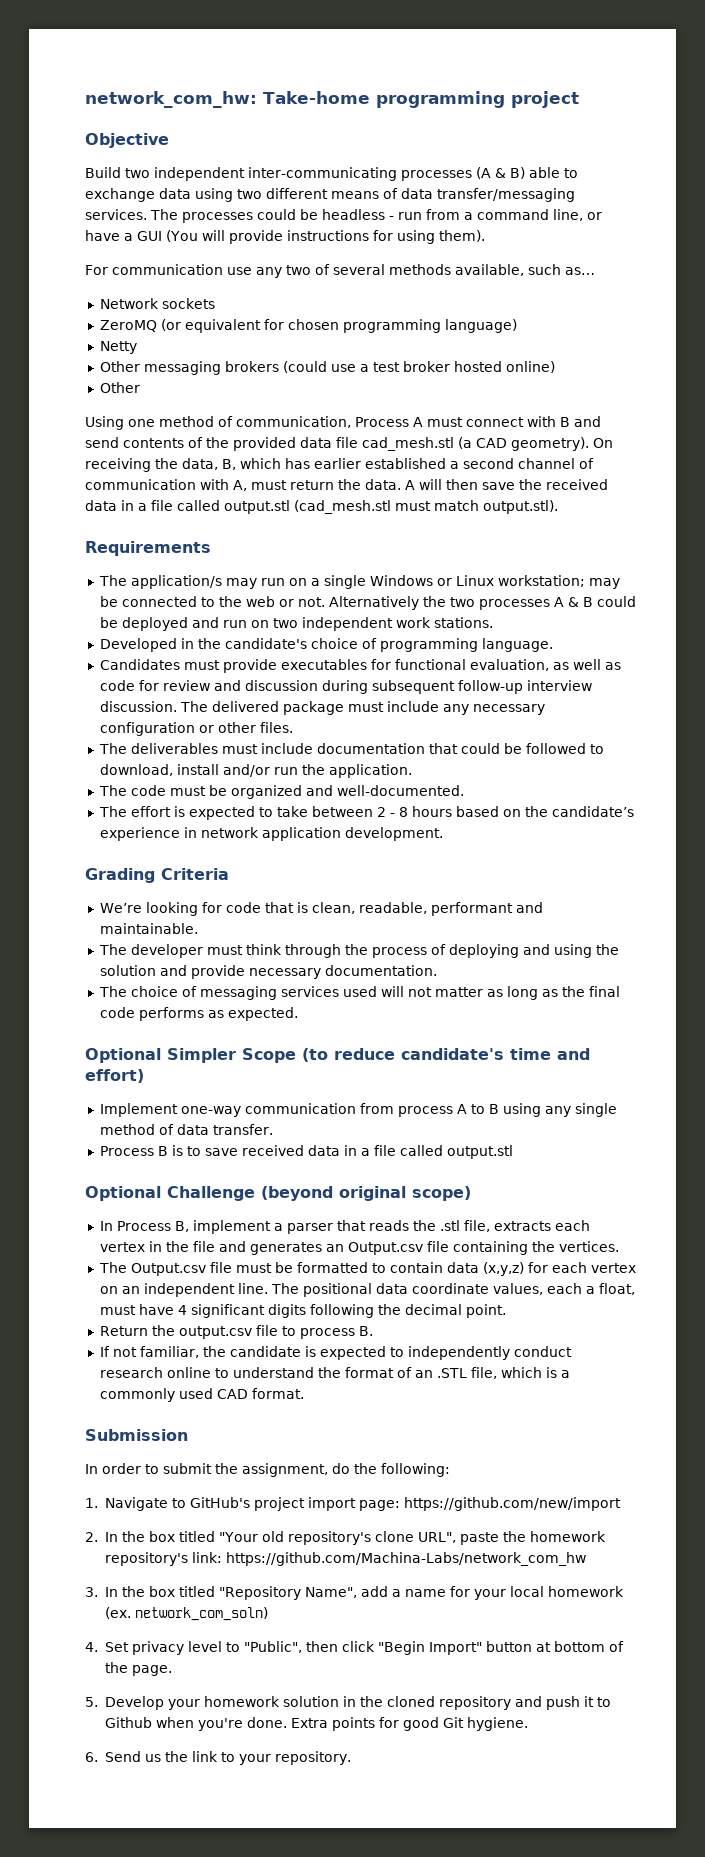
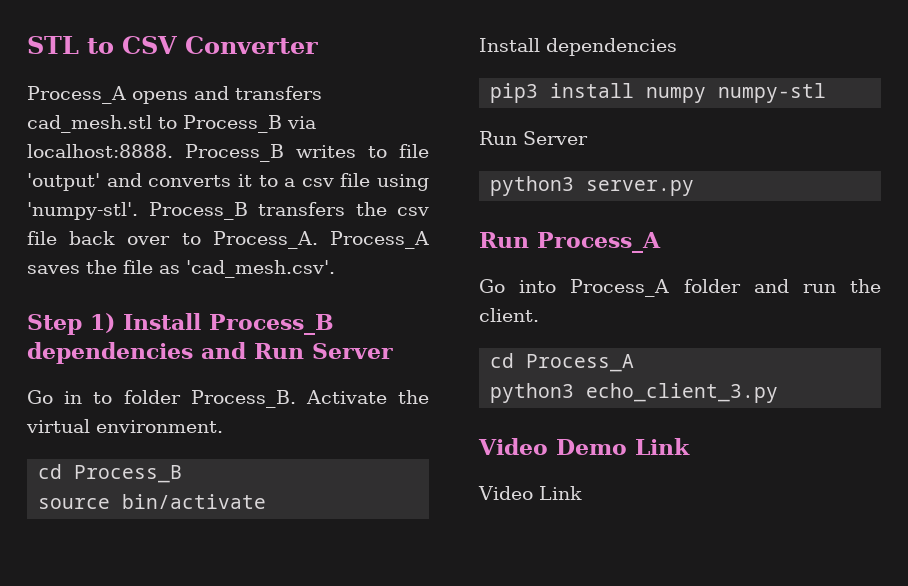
- network_com_hw: Take-home programming project
- Objective
- Build two independent inter-communicating processes (A & B) able to exchange data using two different means of data transfer/messaging services. The processes could be headless - run from a command line, or have a GUI (You will provide instructions for using them).
- For communication use any two of several methods available, such as…
- Network sockets
- ZeroMQ (or equivalent for chosen programming language)
- Netty
- Other messaging brokers (could use a test broker hosted online)
- Other
- Using one method of communication, Process A must connect with B and send contents of the provided data file cad_mesh.stl (a CAD geometry). On receiving the data, B, which has earlier established a second channel of communication with A, must return the data. A will then save the received data in a file called output.stl (cad_mesh.stl must match output.stl).
- Requirements
- The application/s may run on a single Windows or Linux workstation; may be connected to the web or not. Alternatively the two processes A & B could be deployed and run on two independent work stations.
- Developed in the candidate's choice of programming language.
- Candidates must provide executables for functional evaluation, as well as code for review and discussion during subsequent follow-up interview discussion. The delivered package must include any necessary configuration or other files.
- The deliverables must include documentation that could be followed to download, install and/or run the application.
- The code must be organized and well-documented.
- The effort is expected to take between 2 - 8 hours based on the candidate’s experience in network application development.
- Grading Criteria
- We’re looking for code that is clean, readable, performant and maintainable.
- The developer must think through the process of deploying and using the solution and provide necessary documentation.
- The choice of messaging services used will not matter as long as the final code performs as expected.
- Optional Simpler Scope (to reduce candidate's time and effort)
- Implement one-way communication from process A to B using any single method of data transfer.
- Process B is to save received data in a file called output.stl
- Optional Challenge (beyond original scope)
- In Process B, implement a parser that reads the .stl file, extracts each vertex in the file and generates an Output.csv file containing the vertices.
- The Output.csv file must be formatted to contain data (x,y,z) for each vertex on an independent line. The positional data coordinate values, each a float, must have 4 significant digits following the decimal point.
- Return the output.csv file to process B.
- If not familiar, the candidate is expected to independently conduct research online to understand the format of an .STL file, which is a commonly used CAD format.
- Submission
- In order to submit the assignment, do the following:
- 1. Navigate to GitHub's project import page: https://github.com/new/import
- 2. In the box titled "Your old repository's clone URL", paste the homework repository's link: https://github.com/Machina-Labs/network_com_hw
- 3. In the box titled "Repository Name", add a name for your local homework (ex. network_com_soln)
- 4. Set privacy level to "Public", then click "Begin Import" button at bottom of the page.
- 5. Develop your homework solution in the cloned repository and push it to Github when you're done. Extra points for good Git hygiene.
- 6. Send us the link to your repository.
+ STL to CSV Converter
+ Process_A opens and transfers cad_mesh.stl to Process_B via localhost:8888. Process_B writes to file 'output' and converts it to a csv file using 'numpy-stl'. Process_B transfers the csv file back over to Process_A. Process_A saves the file as 'cad_mesh.csv'.
+ Step 1) Install Process_B dependencies and Run Server
+ Go in to folder Process_B. Activate the virtual environment.
+ cd Process_B
+ source bin/activate
+ Install dependencies
+ pip3 install numpy numpy-stl
+ Run Server
+ python3 server.py
+ Run Process_A
+ Go into Process_A folder and run the client.
+ cd Process_A
+ python3 echo_client_3.py
+ Video Demo Link
+ Video Link

